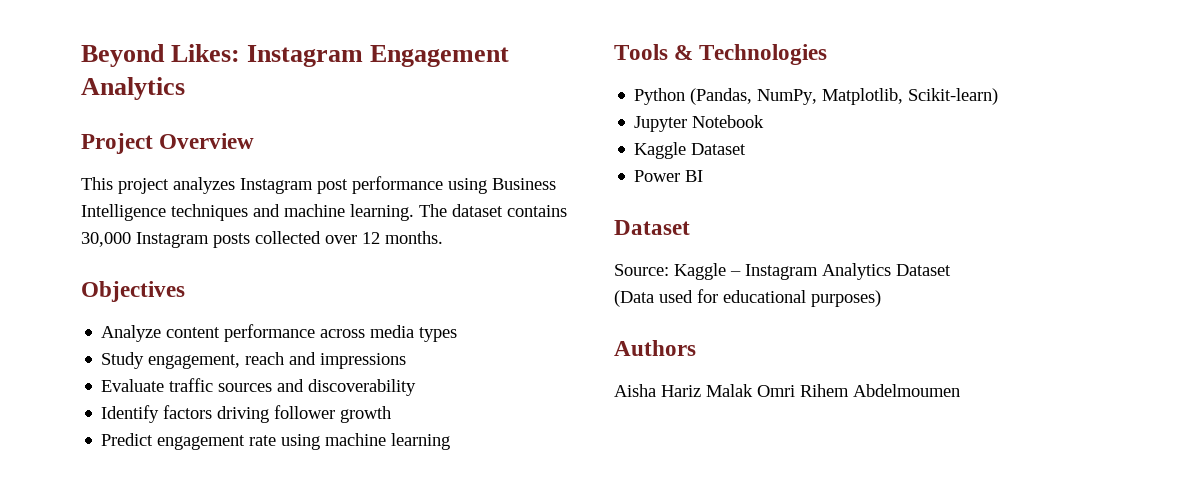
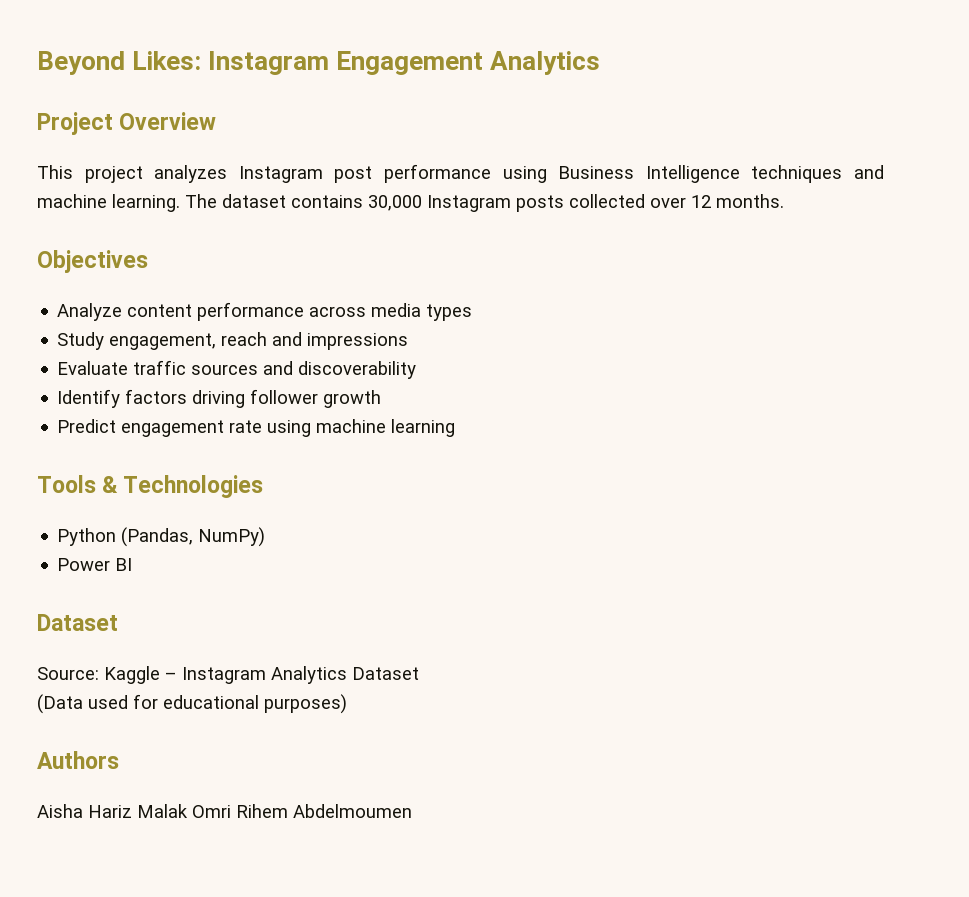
- Python (Pandas, NumPy, Matplotlib, Scikit-learn)
- Jupyter Notebook
- Kaggle Dataset
+ Python (Pandas, NumPy)

